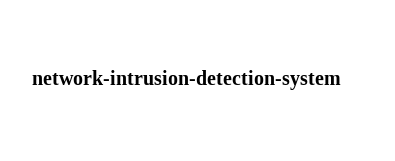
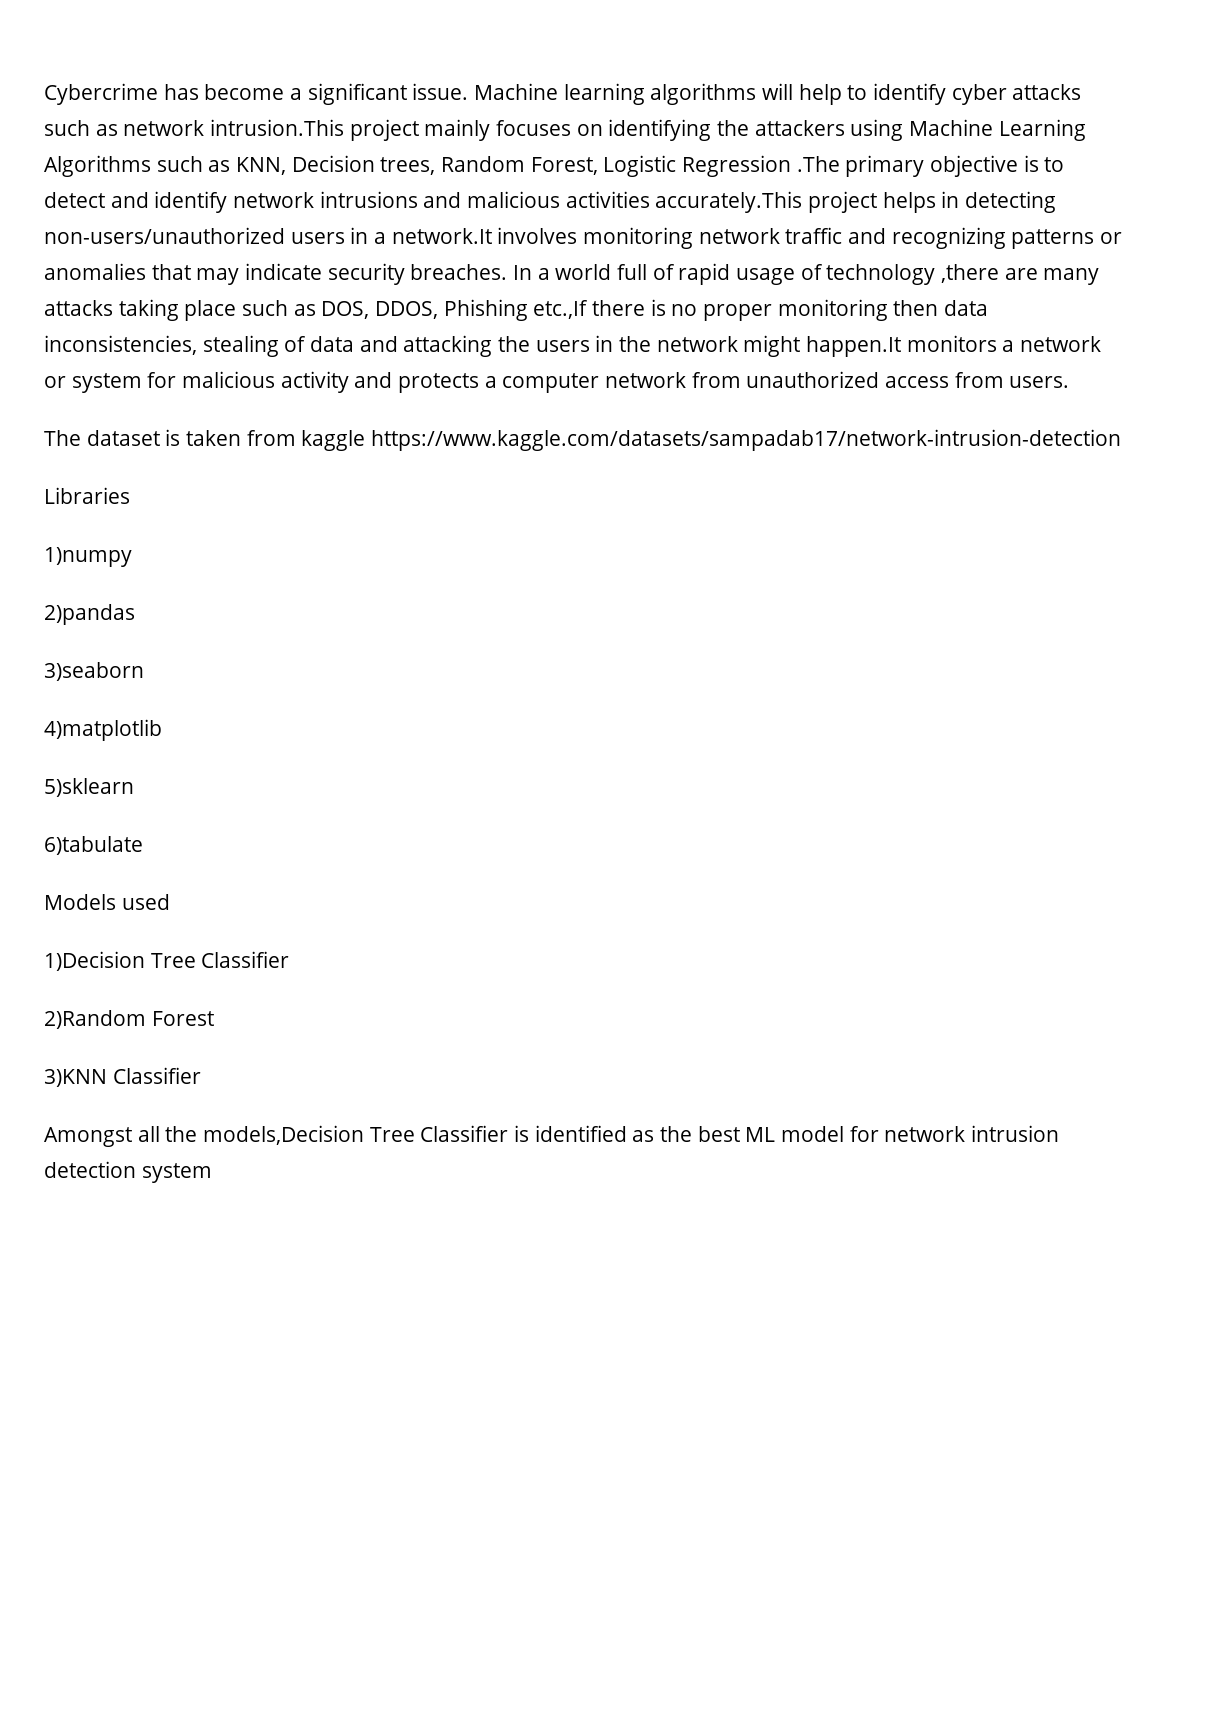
- network-intrusion-detection-system
+ Cybercrime has become a significant issue. Machine learning algorithms will help to identify cyber attacks such as network intrusion.This project mainly focuses on identifying the attackers using Machine Learning Algorithms such as KNN, Decision trees, Random Forest, Logistic Regression .The primary objective is to detect and identify network intrusions and malicious activities accurately.This project helps in detecting non-users/unauthorized users in a network.It involves monitoring network traffic and recognizing patterns or anomalies that may indicate security breaches. In a world full of rapid usage of technology ,there are many attacks taking place such as DOS, DDOS, Phishing etc.,If there is no proper monitoring then data inconsistencies, stealing of data and attacking the users in the network might happen.It monitors a network or system for malicious activity and protects a computer network from unauthorized access from users.
+ The dataset is taken from kaggle https://www.kaggle.com/datasets/sampadab17/network-intrusion-detection
+ Libraries
+ 1)numpy
+ 2)pandas
+ 3)seaborn
+ 4)matplotlib
+ 5)sklearn
+ 6)tabulate
+ Models used
+ 1)Decision Tree Classifier
+ 2)Random Forest
+ 3)KNN Classifier
+ Amongst all the models,Decision Tree Classifier is identified as the best ML model for network intrusion detection system

